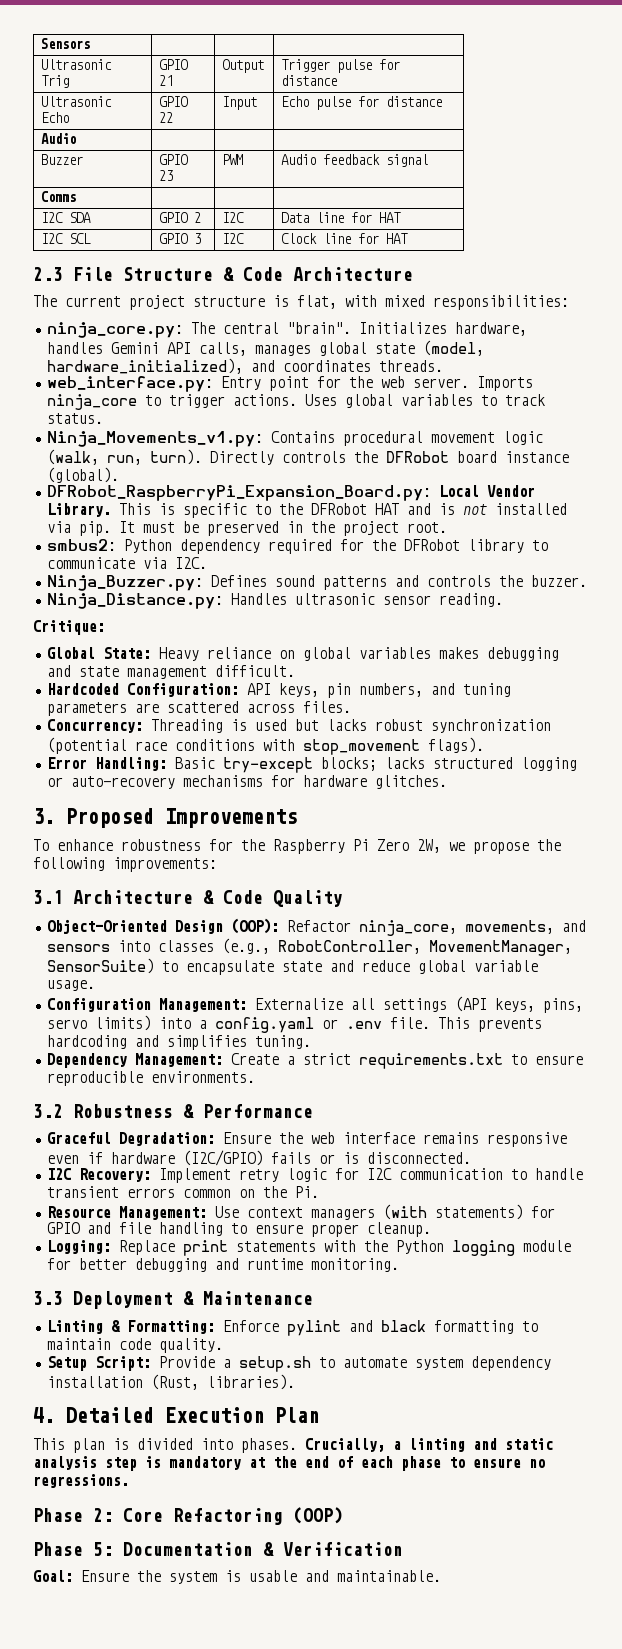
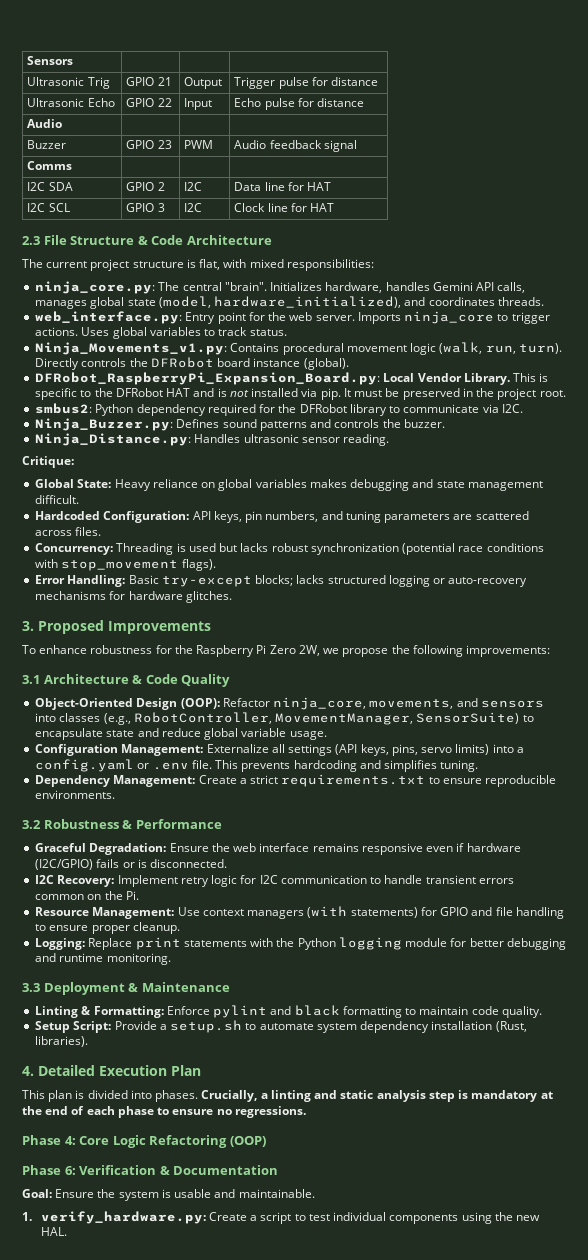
- Phase 2: Core Refactoring (OOP)
+ Phase 4: Core Logic Refactoring (OOP)
- Phase 5: Documentation & Verification
+ Phase 6: Verification & Documentation
+ 1. verify_hardware.py: Create a script to test individual components using the new HAL.

